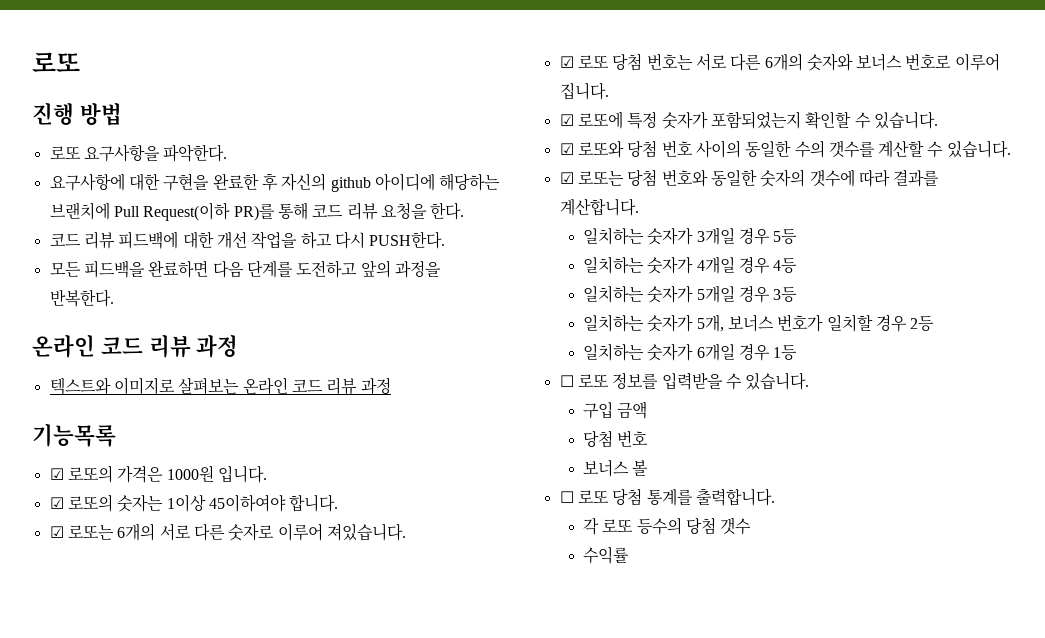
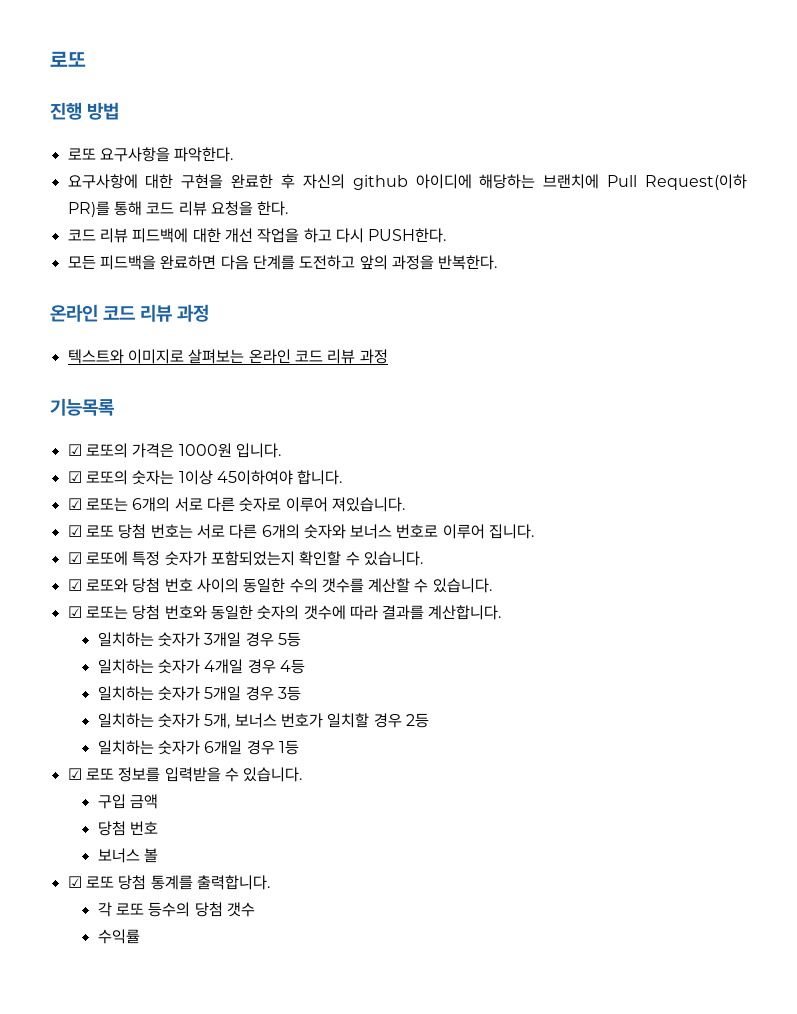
- ☐ 로또 정보를 입력받을 수 있습니다.
+ ☑ 로또 정보를 입력받을 수 있습니다.
- ☐ 로또 당첨 통계를 출력합니다.
+ ☑ 로또 당첨 통계를 출력합니다.

